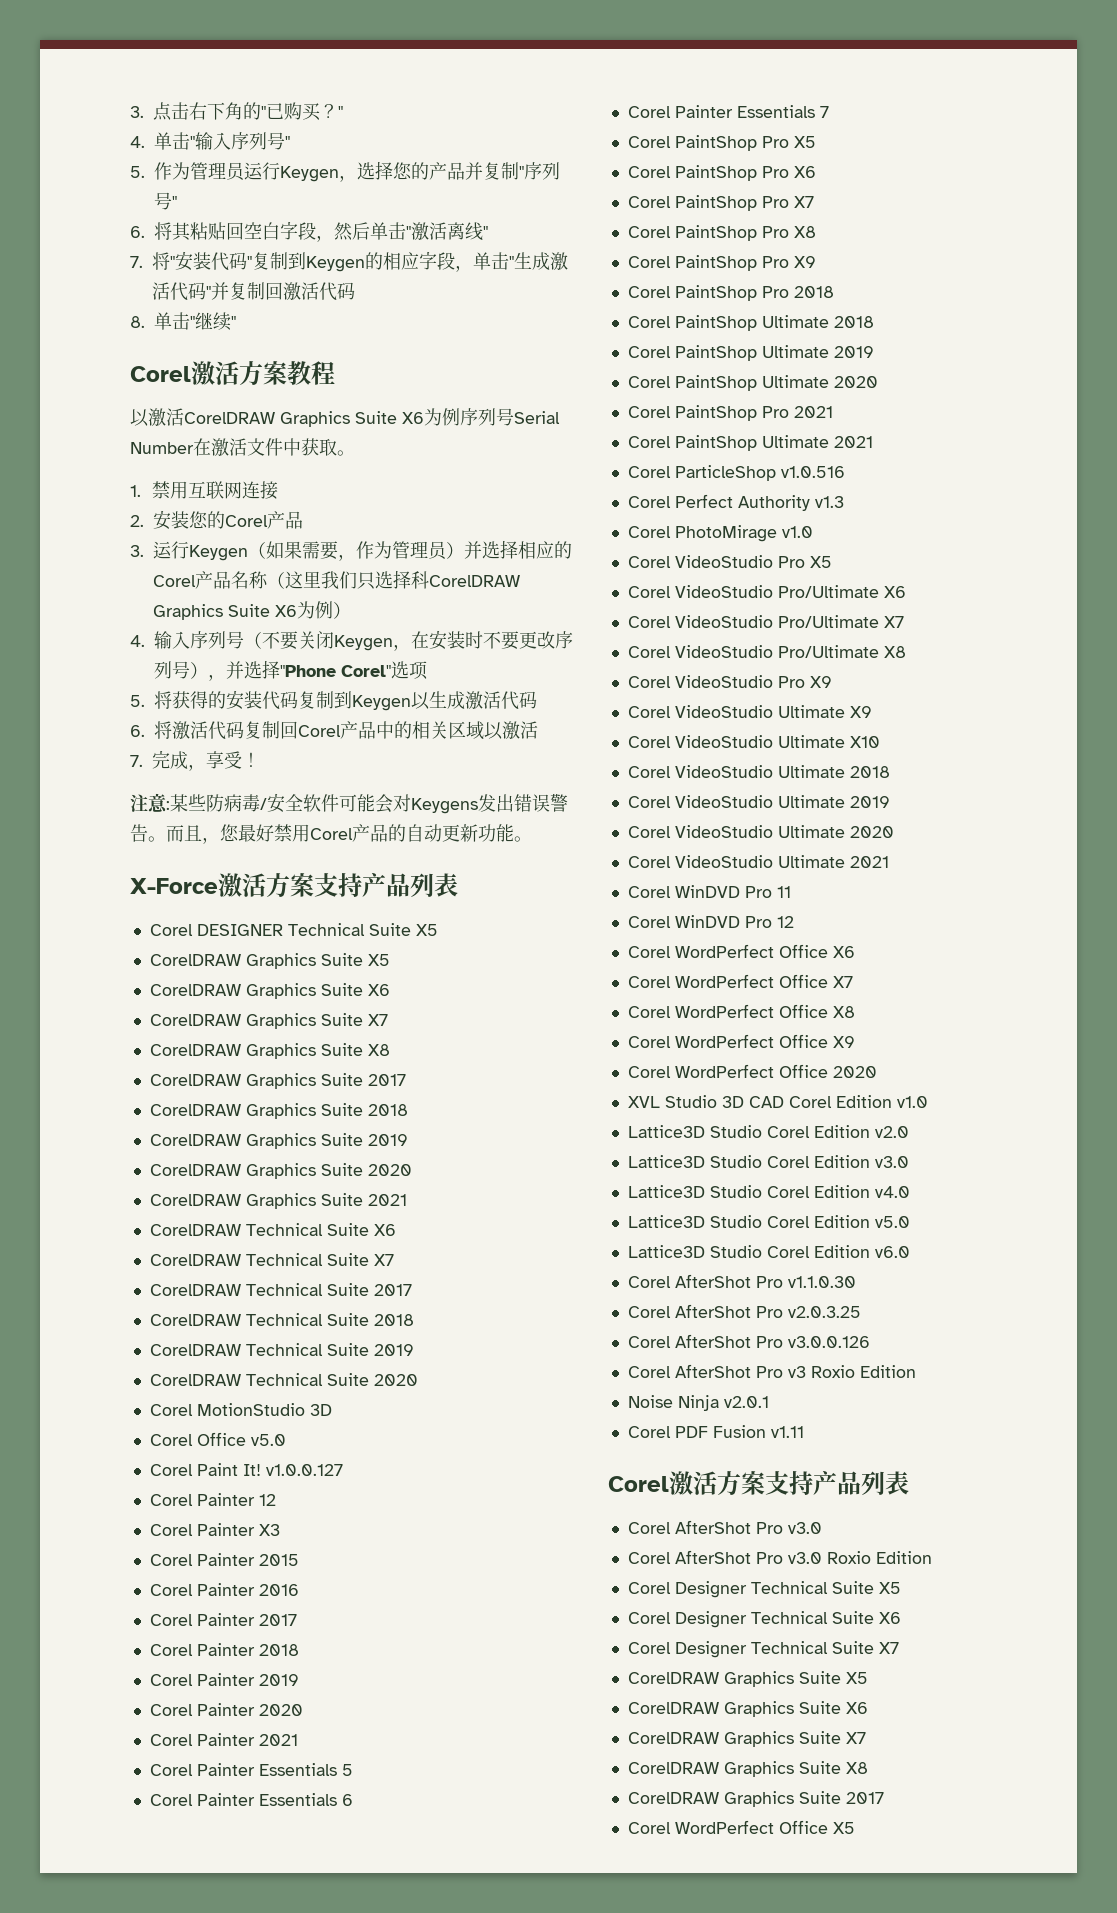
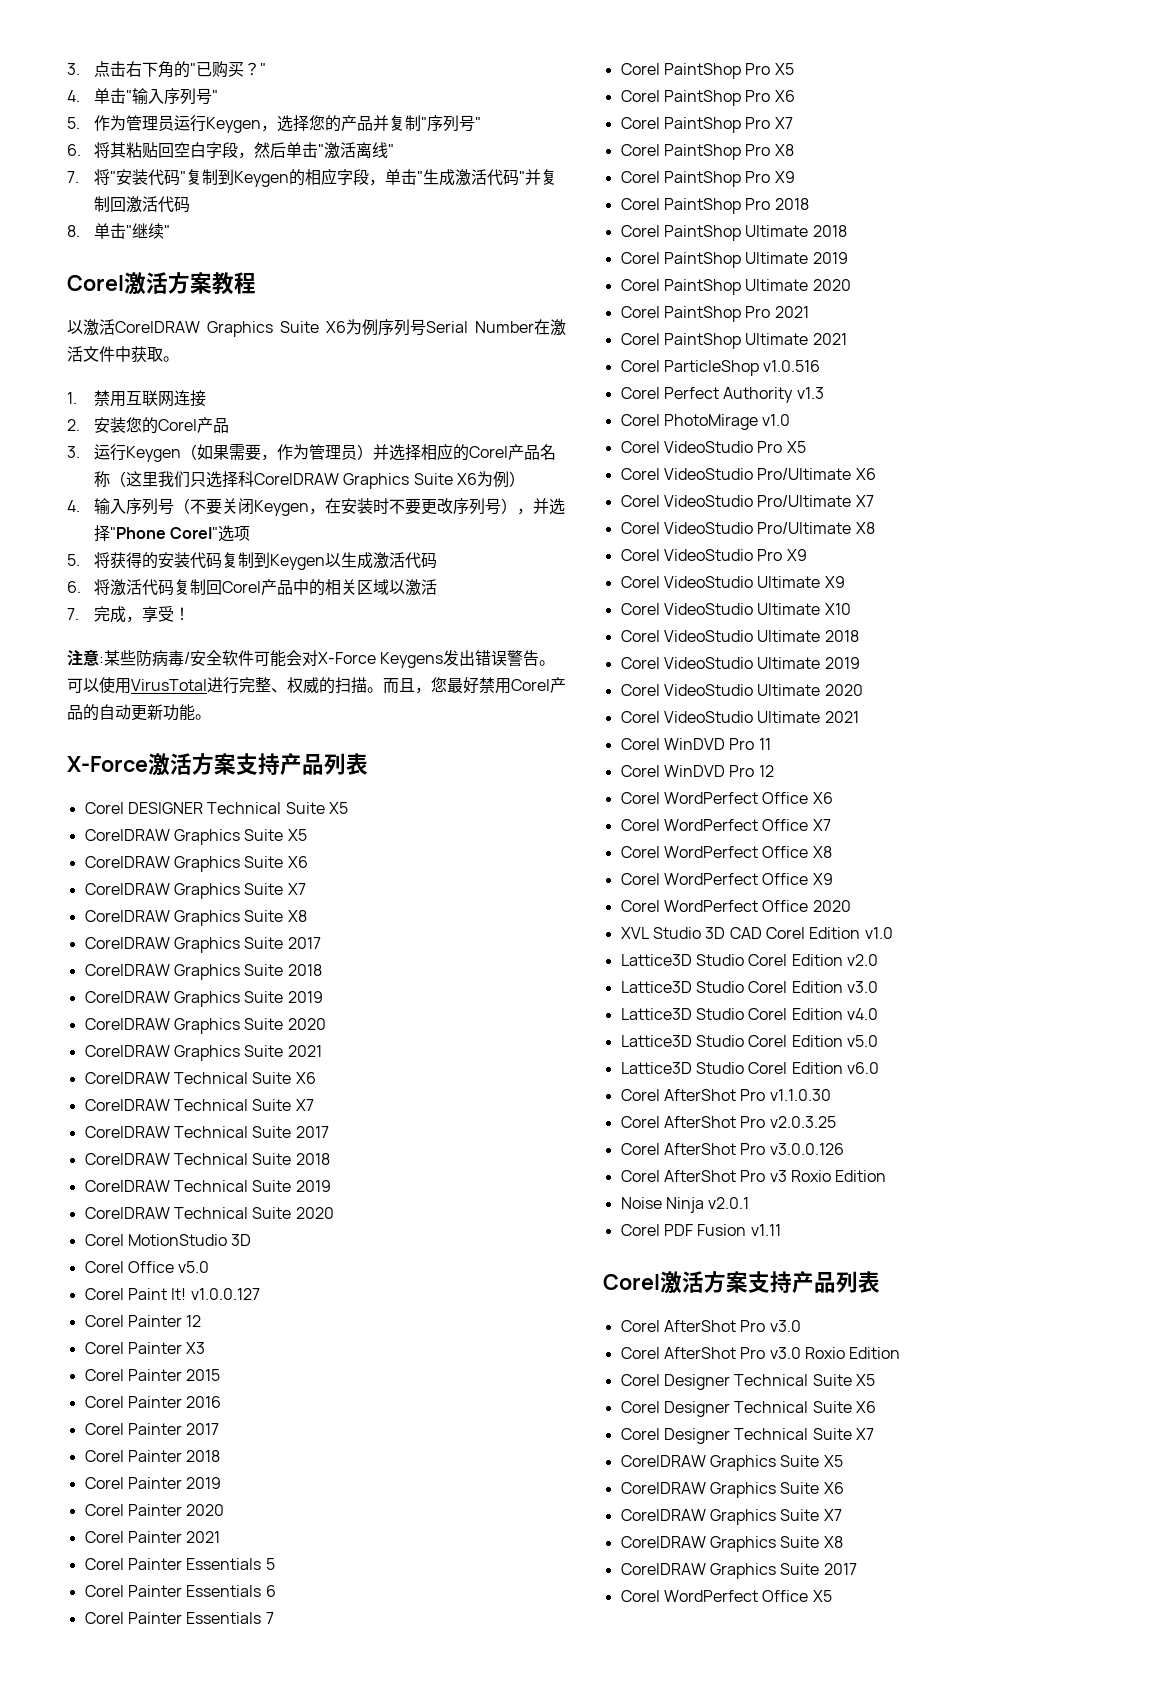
- 注意:某些防病毒/安全软件可能会对Keygens发出错误警告。
+ 注意:某些防病毒/安全软件可能会对X-Force Keygens发出错误警告。
+ 可以使用VirusTotal进行完整、权威的扫描。

